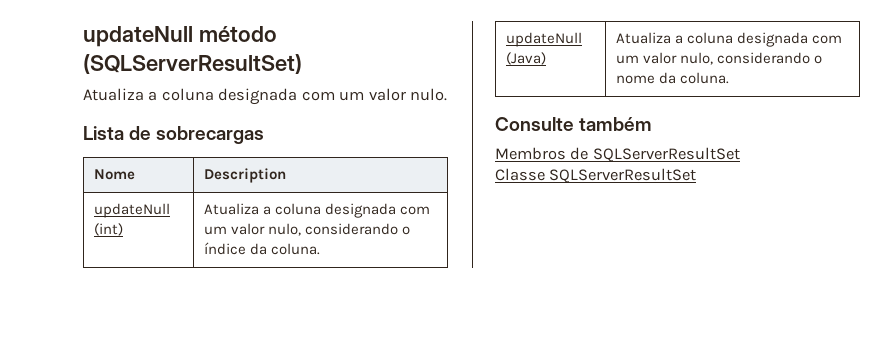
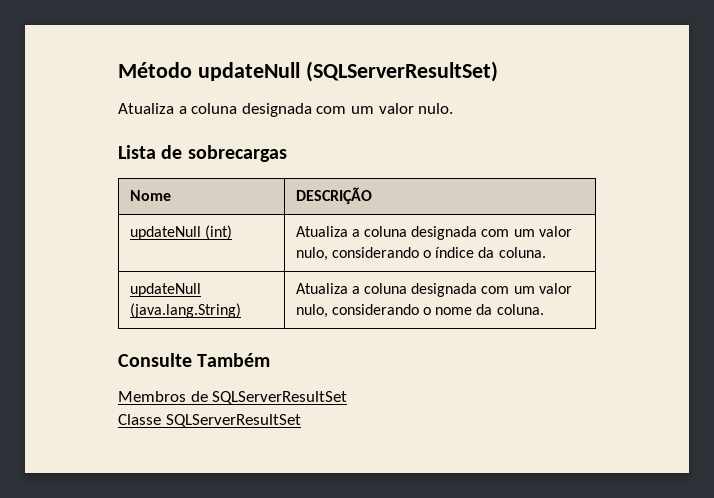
- updateNull método (SQLServerResultSet)
+ Método updateNull (SQLServerResultSet)
- Nome | Description
+ Nome | DESCRIÇÃO
- updateNull (Java) | Atualiza a coluna designada com um valor nulo, considerando o nome da coluna.
+ updateNull (java.lang.String) | Atualiza a coluna designada com um valor nulo, considerando o nome da coluna.
- Consulte também
+ Consulte Também

